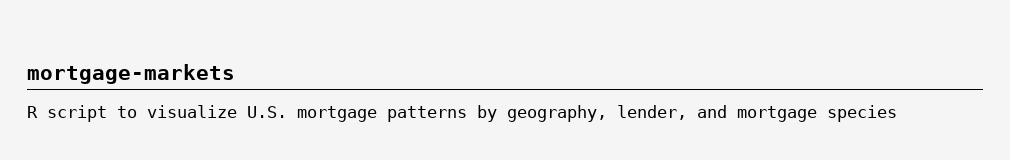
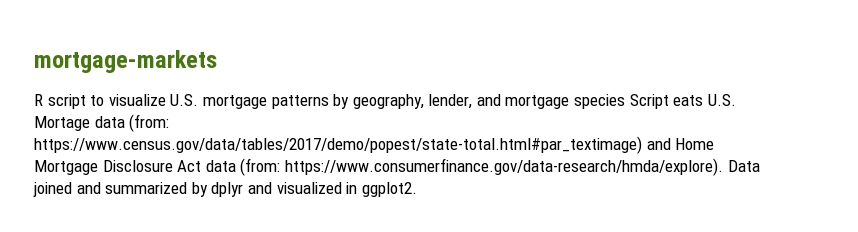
- R script to visualize U.S. mortgage patterns by geography, lender, and mortgage species
+ R script to visualize U.S. mortgage patterns by geography, lender, and mortgage species Script eats U.S. Mortage data (from: https://www.census.gov/data/tables/2017/demo/popest/state-total.html#par_textimage) and Home Mortgage Disclosure Act data (from: https://www.consumerfinance.gov/data-research/hmda/explore). Data joined and summarized by dplyr and visualized in ggplot2.

